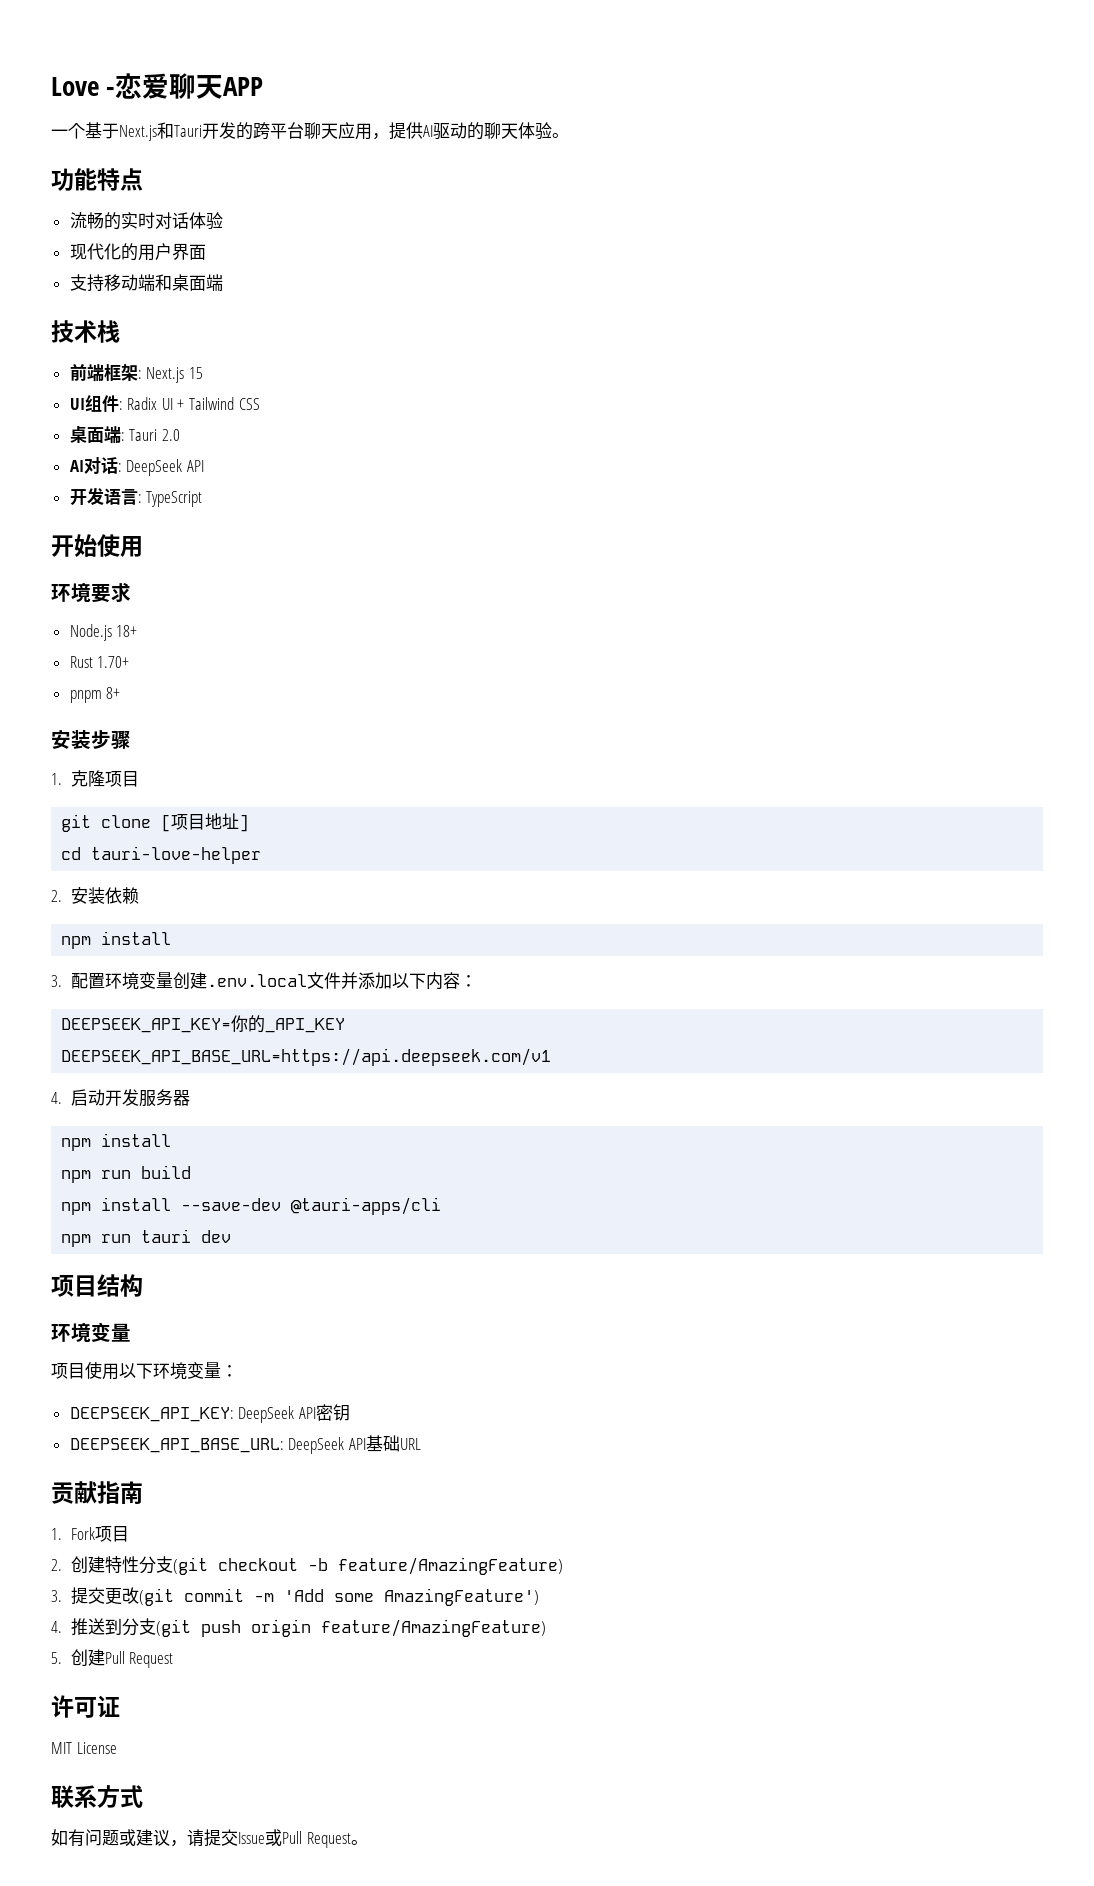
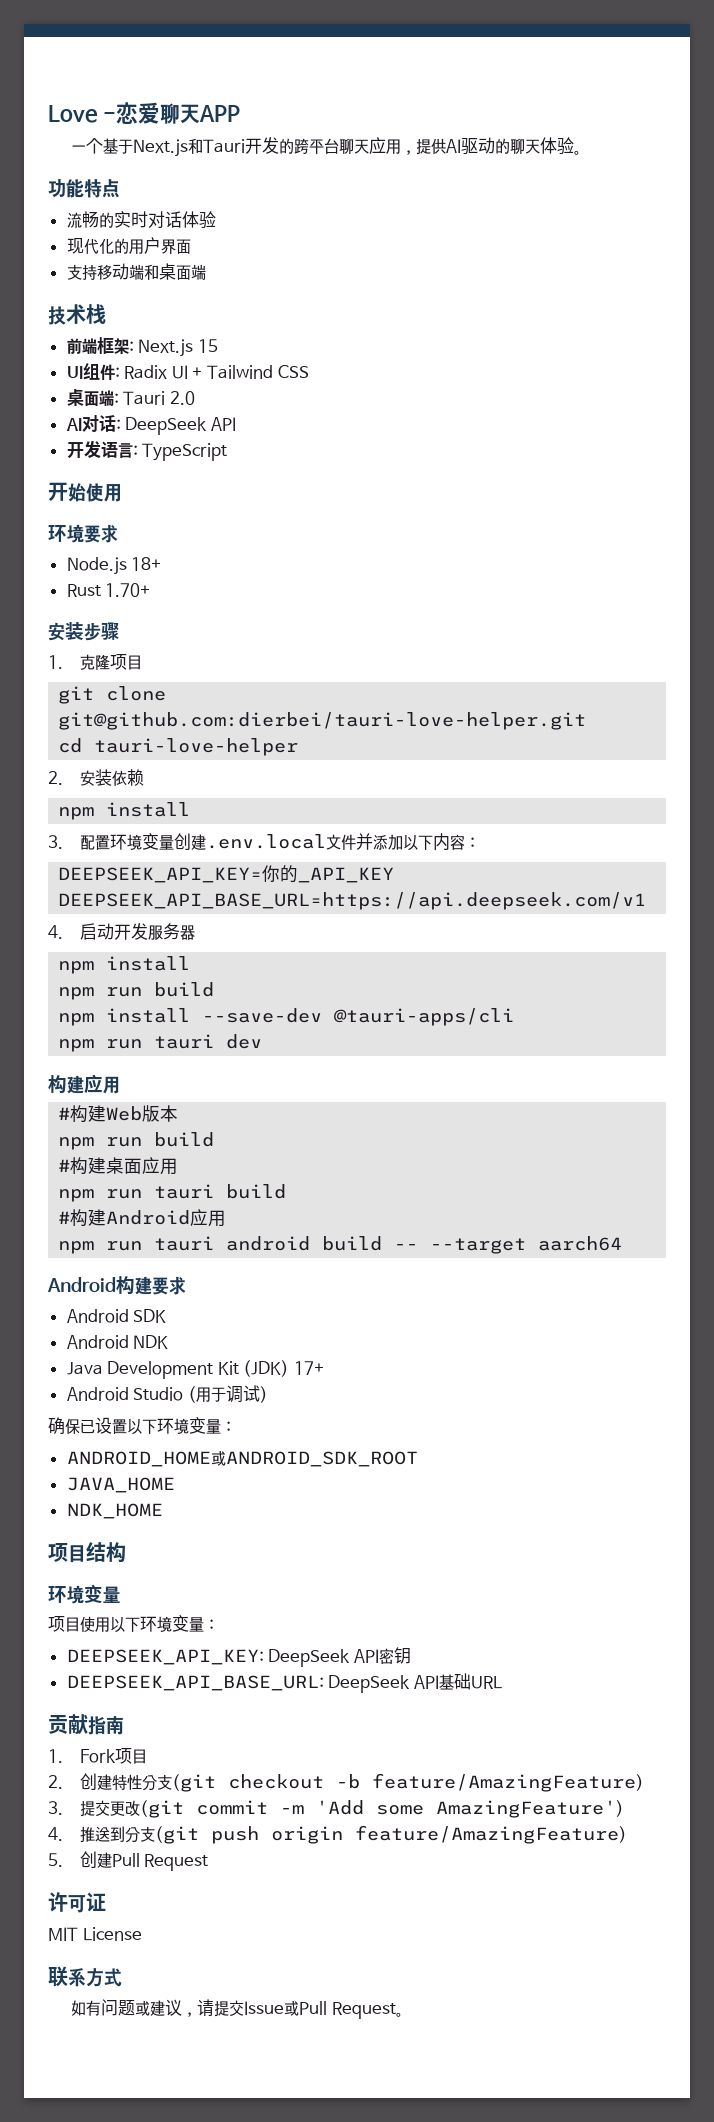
- pnpm 8+
- git clone [项目地址]
+ git clone git@github.com:dierbei/tauri-love-helper.git
+ 构建应用
+ #构建Web版本
+ npm run build
+ #构建桌面应用
+ npm run tauri build
+ #构建Android应用
+ npm run tauri android build -- --target aarch64
+ Android构建要求
+ Android SDK
+ Android NDK
+ Java Development Kit (JDK) 17+
+ Android Studio (用于调试)
+ 确保已设置以下环境变量：
+ ANDROID_HOME或ANDROID_SDK_ROOT
+ JAVA_HOME
+ NDK_HOME

